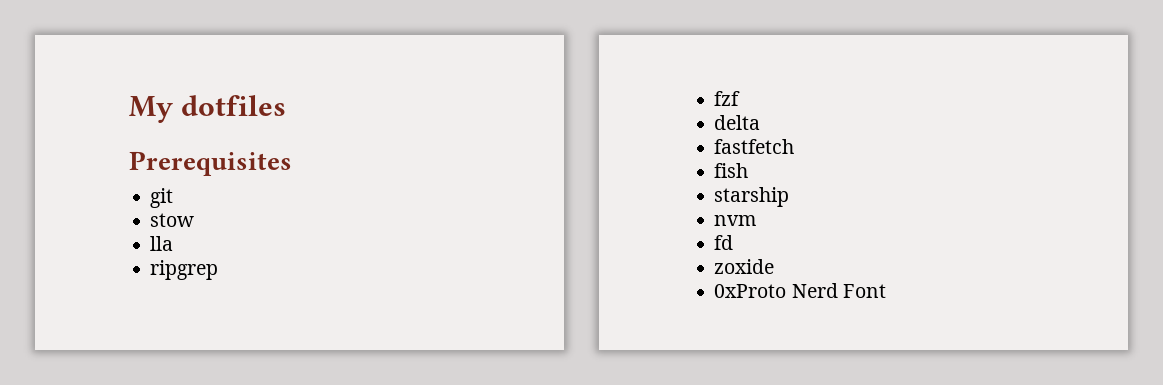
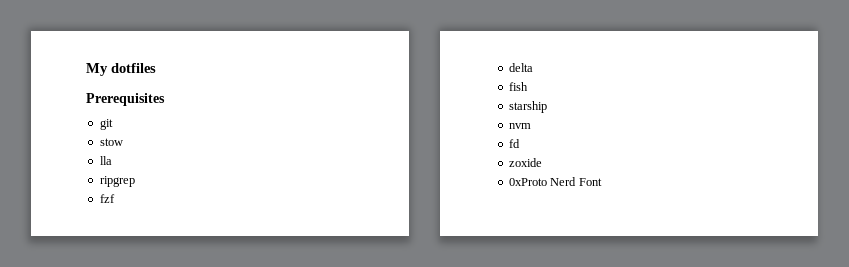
- fastfetch

